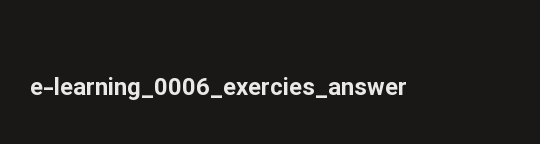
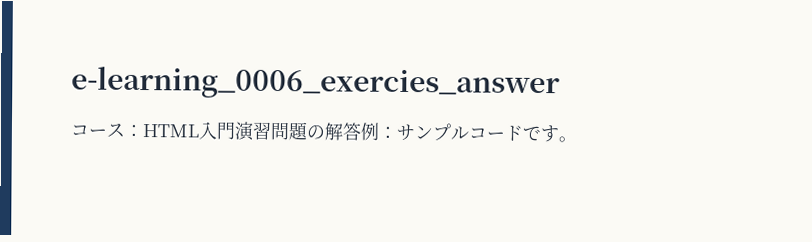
+ コース：HTML入門演習問題の解答例：サンプルコードです。

